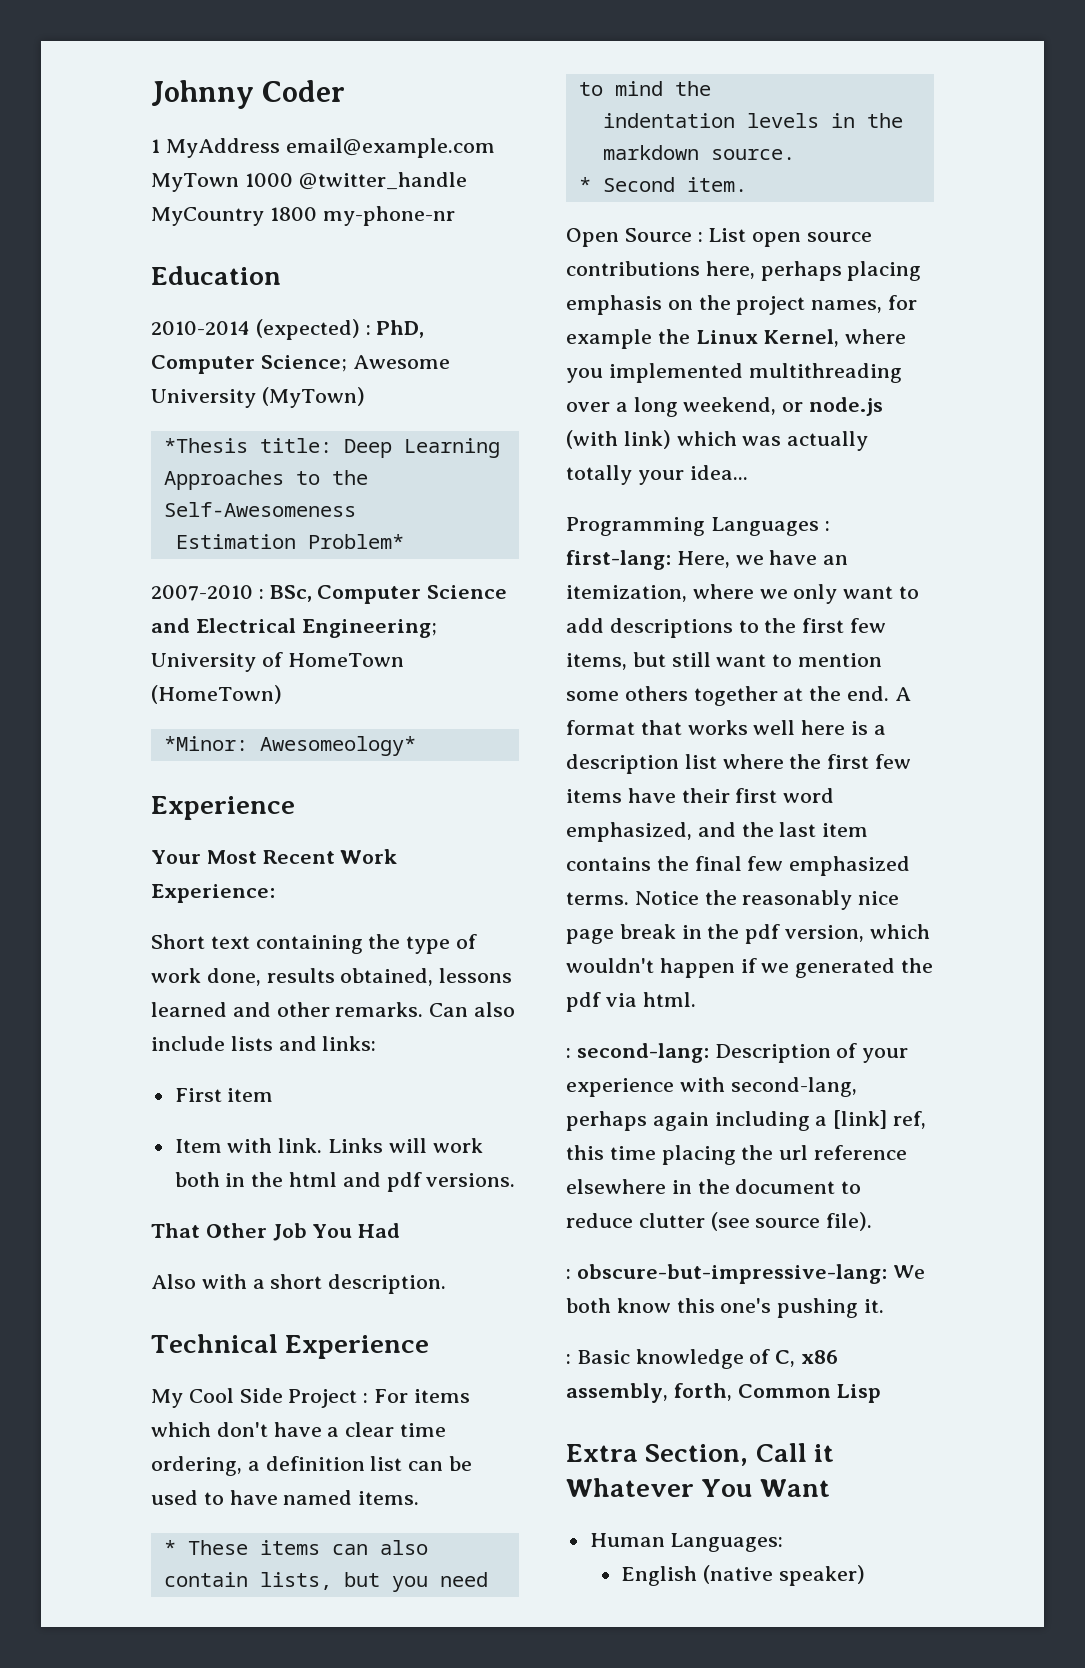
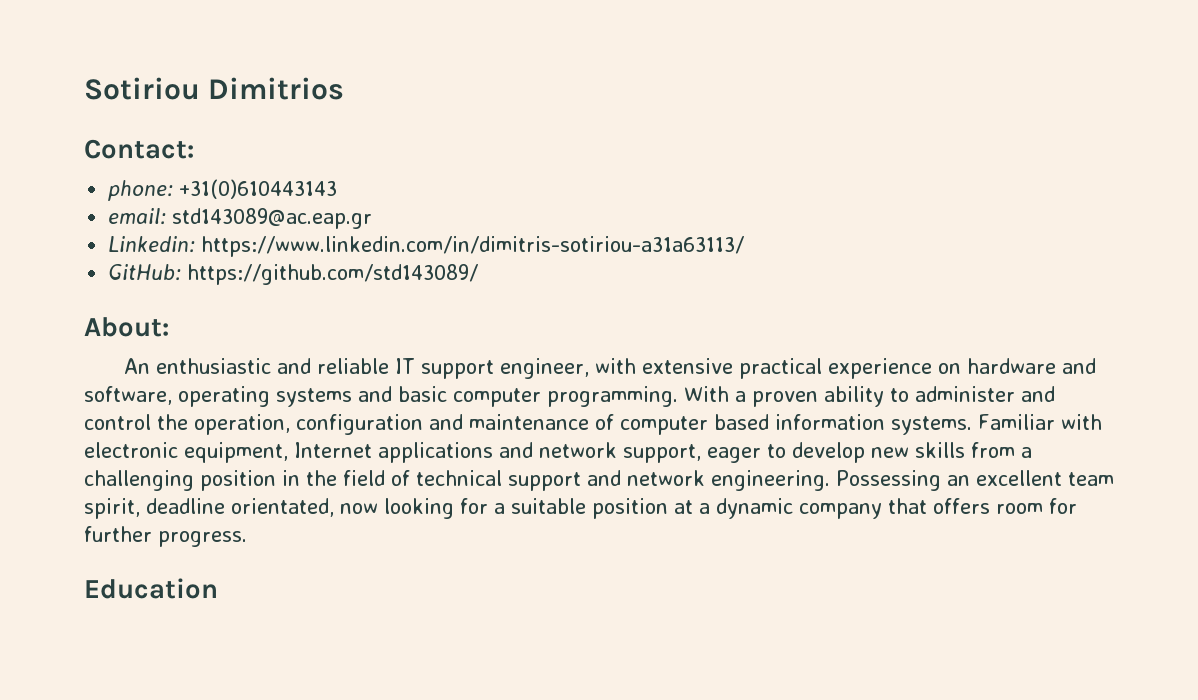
- Johnny Coder
- 1 MyAddress email@example.com MyTown 1000 @twitter_handle MyCountry 1800 my-phone-nr
+ Sotiriou Dimitrios
+ Contact:
+ phone: +31(0)610443143
+ email: std143089@ac.eap.gr
+ Linkedin: https://www.linkedin.com/in/dimitris-sotiriou-a31a63113/
+ GitHub: https://github.com/std143089/
+ About:
+ An enthusiastic and reliable IT support engineer, with extensive practical experience on hardware and software, operating systems and basic computer programming. With a proven ability to administer and control the operation, configuration and maintenance of computer based information systems. Familiar with electronic equipment, Internet applications and network support, eager to develop new skills from a challenging position in the field of technical support and network engineering. Possessing an excellent team spirit, deadline orientated, now looking for a suitable position at a dynamic company that offers room for further progress.
  Education
- 2010-2014 (expected) : PhD, Computer Science; Awesome University (MyTown)
- *Thesis title: Deep Learning Approaches to the Self-Awesomeness
- Estimation Problem*
- 2007-2010 : BSc, Computer Science and Electrical Engineering; University of HomeTown (HomeTown)
- *Minor: Awesomeology*
- Experience
- Your Most Recent Work Experience:
- Short text containing the type of work done, results obtained, lessons learned and other remarks. Can also include lists and links:
- First item
- Item with link. Links will work both in the html and pdf versions.
- That Other Job You Had
- Also with a short description.
- Technical Experience
- My Cool Side Project : For items which don't have a clear time ordering, a definition list can be used to have named items.
- * These items can also contain lists, but you need to mind the
- indentation levels in the markdown source.
- * Second item.
- Open Source : List open source contributions here, perhaps placing emphasis on the project names, for example the Linux Kernel, where you implemented multithreading over a long weekend, or node.js (with link) which was actually totally your idea...
- Programming Languages : first-lang: Here, we have an itemization, where we only want to add descriptions to the first few items, but still want to mention some others together at the end. A format that works well here is a description list where the first few items have their first word emphasized, and the last item contains the final few emphasized terms. Notice the reasonably nice page break in the pdf version, which wouldn't happen if we generated the pdf via html.
- : second-lang: Description of your experience with second-lang, perhaps again including a [link] ref, this time placing the url reference elsewhere in the document to reduce clutter (see source file).
- : obscure-but-impressive-lang: We both know this one's pushing it.
- : Basic knowledge of C, x86 assembly, forth, Common Lisp
- Extra Section, Call it Whatever You Want
- Human Languages:
- English (native speaker)

